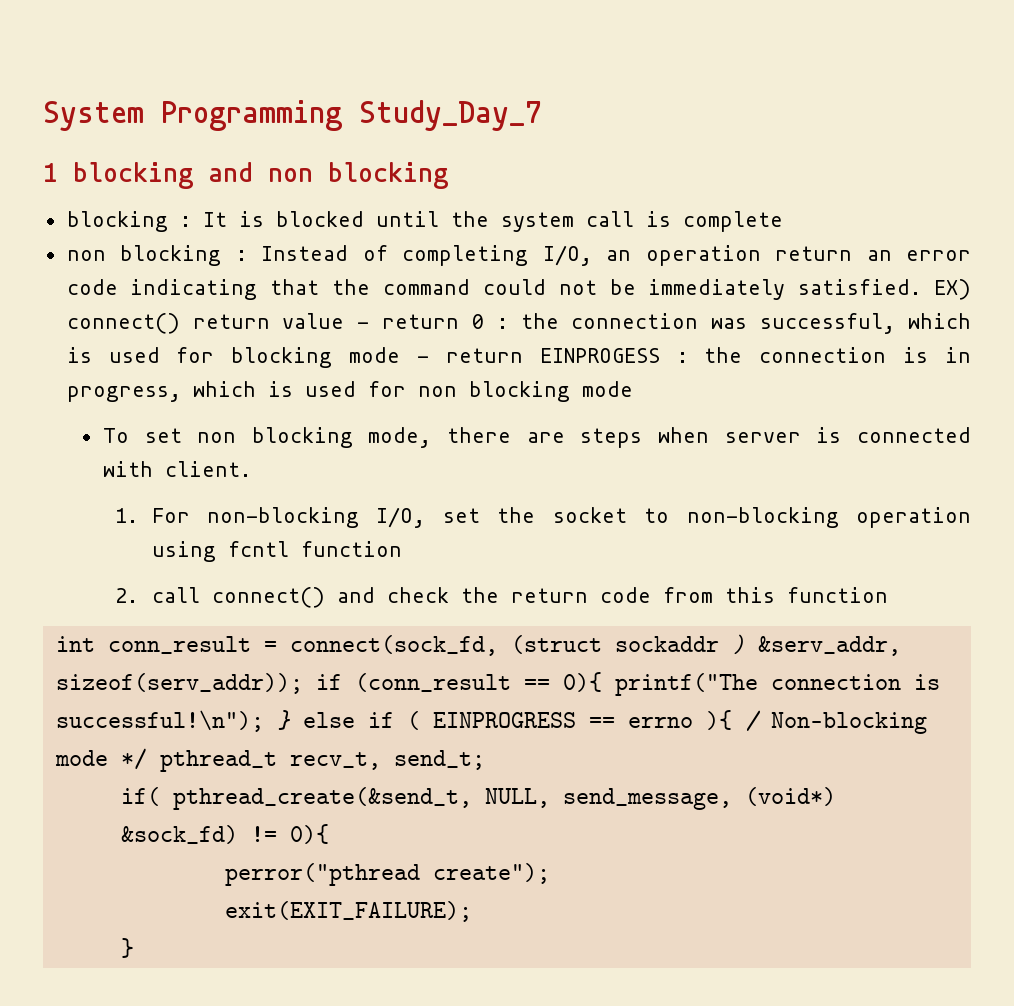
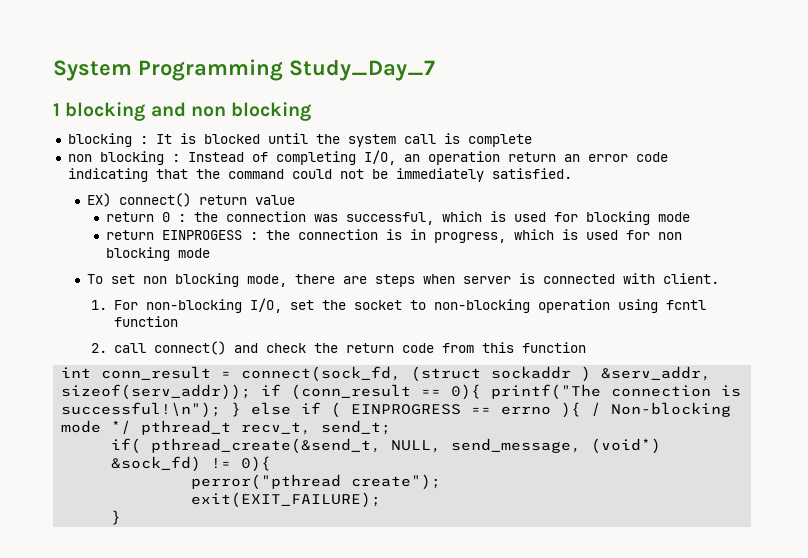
- non blocking : Instead of completing I/O, an operation return an error code indicating that the command could not be immediately satisfied. EX) connect() return value - return 0 : the connection was successful, which is used for blocking mode - return EINPROGESS : the connection is in progress, which is used for non blocking mode
+ non blocking : Instead of completing I/O, an operation return an error code indicating that the command could not be immediately satisfied.
+ EX) connect() return value
+ return 0 : the connection was successful, which is used for blocking mode
+ return EINPROGESS : the connection is in progress, which is used for non blocking mode

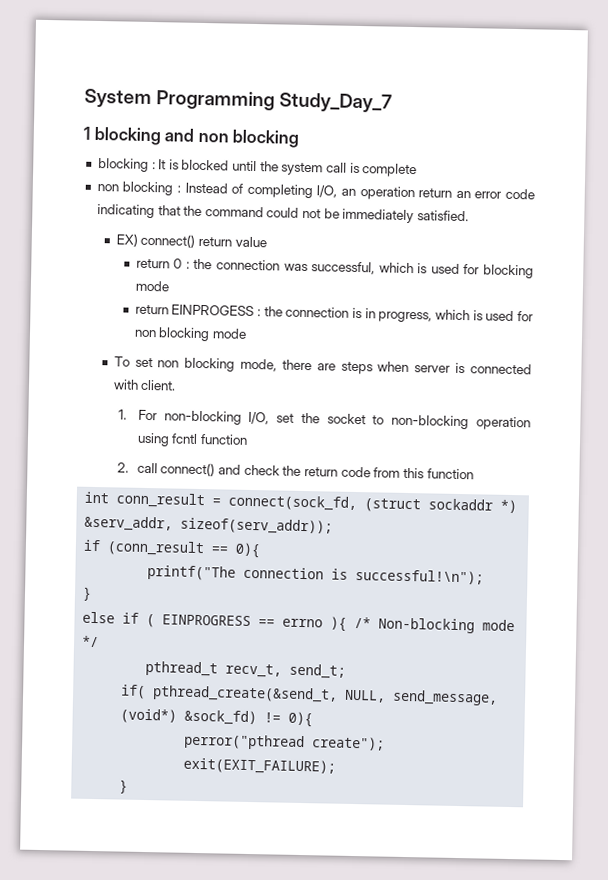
- int conn_result = connect(sock_fd, (struct sockaddr ) &serv_addr, sizeof(serv_addr)); if (conn_result == 0){ printf("The connection is successful!\n"); } else if ( EINPROGRESS == errno ){ / Non-blocking mode */ pthread_t recv_t, send_t;
+ int conn_result = connect(sock_fd, (struct sockaddr *) &serv_addr, sizeof(serv_addr));
+ if (conn_result == 0){
+ printf("The connection is successful!\n");
+ }
+ else if ( EINPROGRESS == errno ){ /* Non-blocking mode */
+ pthread_t recv_t, send_t;

